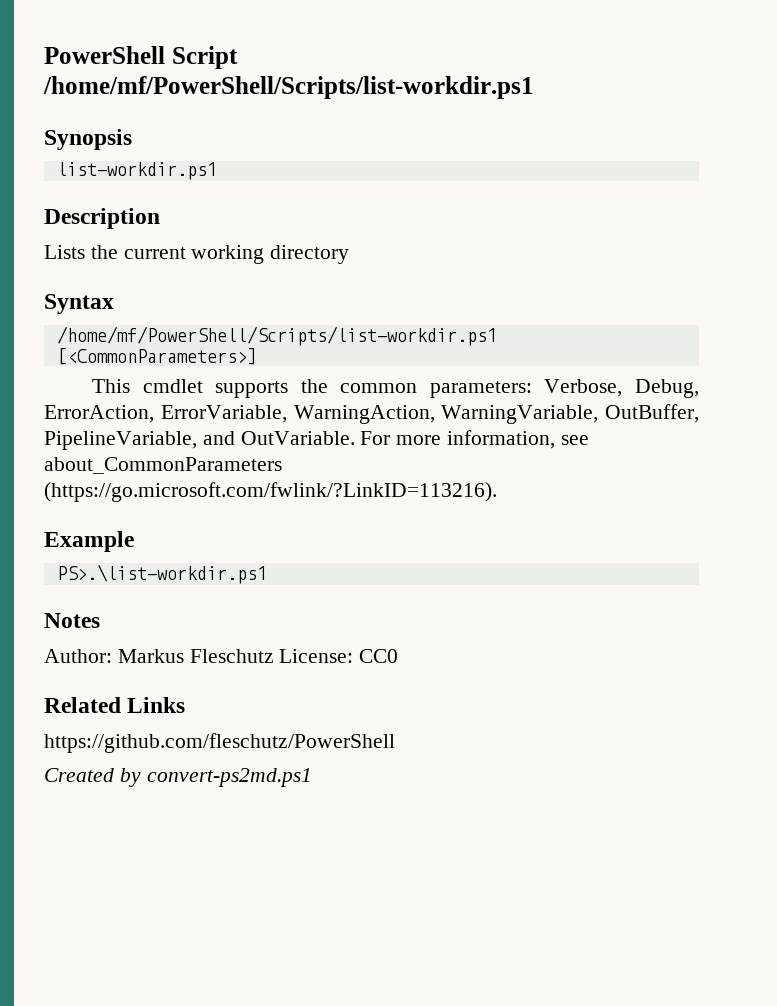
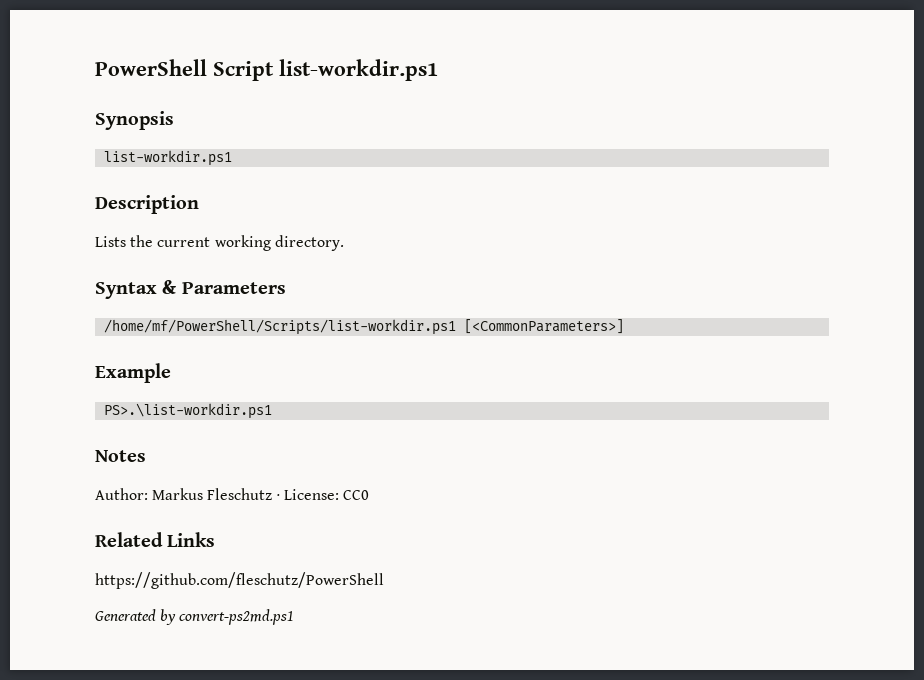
- PowerShell Script /home/mf/PowerShell/Scripts/list-workdir.ps1
+ PowerShell Script list-workdir.ps1
- Lists the current working directory
+ Lists the current working directory.
- Syntax
+ Syntax & Parameters
- This cmdlet supports the common parameters: Verbose, Debug, ErrorAction, ErrorVariable, WarningAction, WarningVariable, OutBuffer, PipelineVariable, and OutVariable. For more information, see about_CommonParameters (https://go.microsoft.com/fwlink/?LinkID=113216).
- Author: Markus Fleschutz License: CC0
+ Author: Markus Fleschutz · License: CC0
- Created by convert-ps2md.ps1
+ Generated by convert-ps2md.ps1

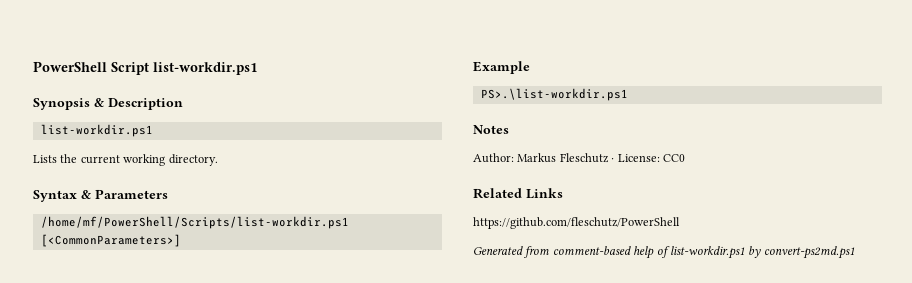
- Synopsis
+ Synopsis & Description
  list-workdir.ps1
- Description
- Generated by convert-ps2md.ps1
+ Generated from comment-based help of list-workdir.ps1 by convert-ps2md.ps1

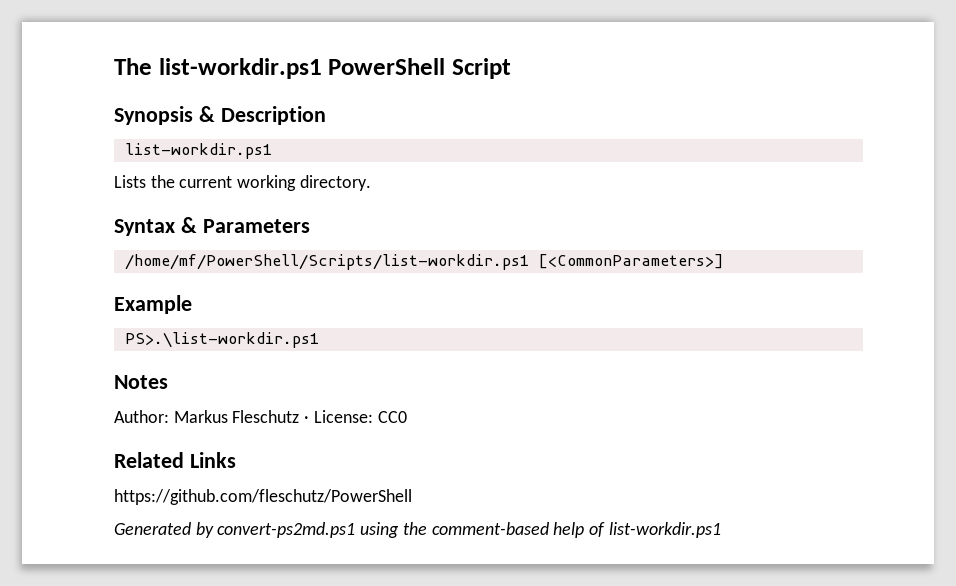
- PowerShell Script list-workdir.ps1
+ The list-workdir.ps1 PowerShell Script
- Generated from comment-based help of list-workdir.ps1 by convert-ps2md.ps1
+ Generated by convert-ps2md.ps1 using the comment-based help of list-workdir.ps1

